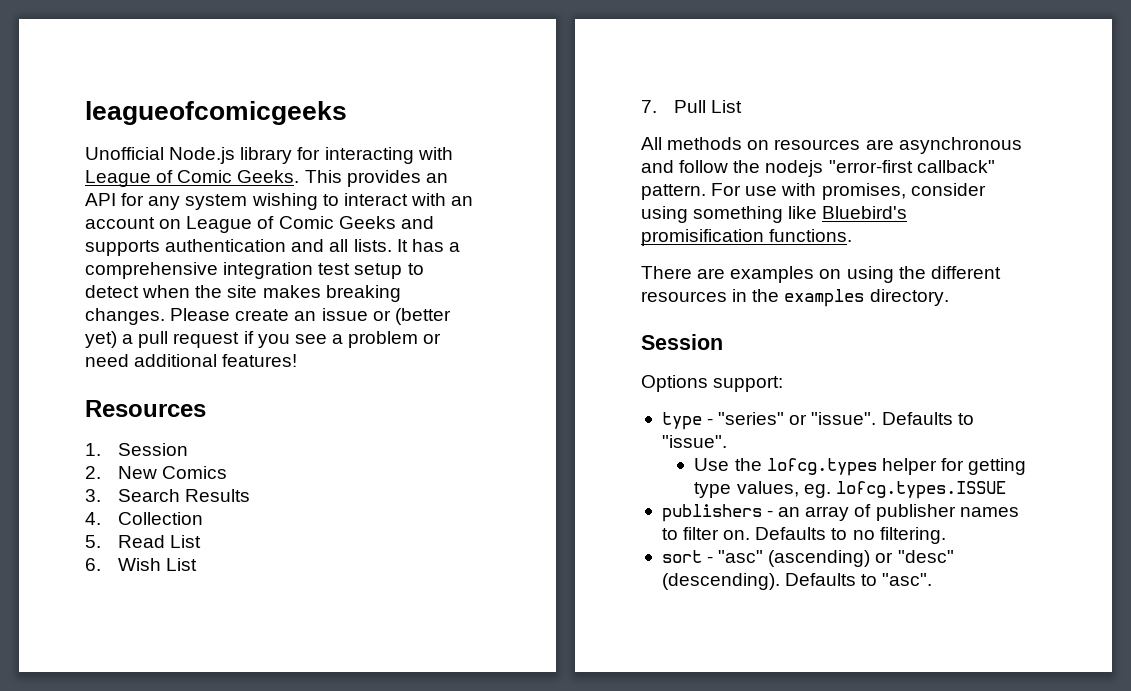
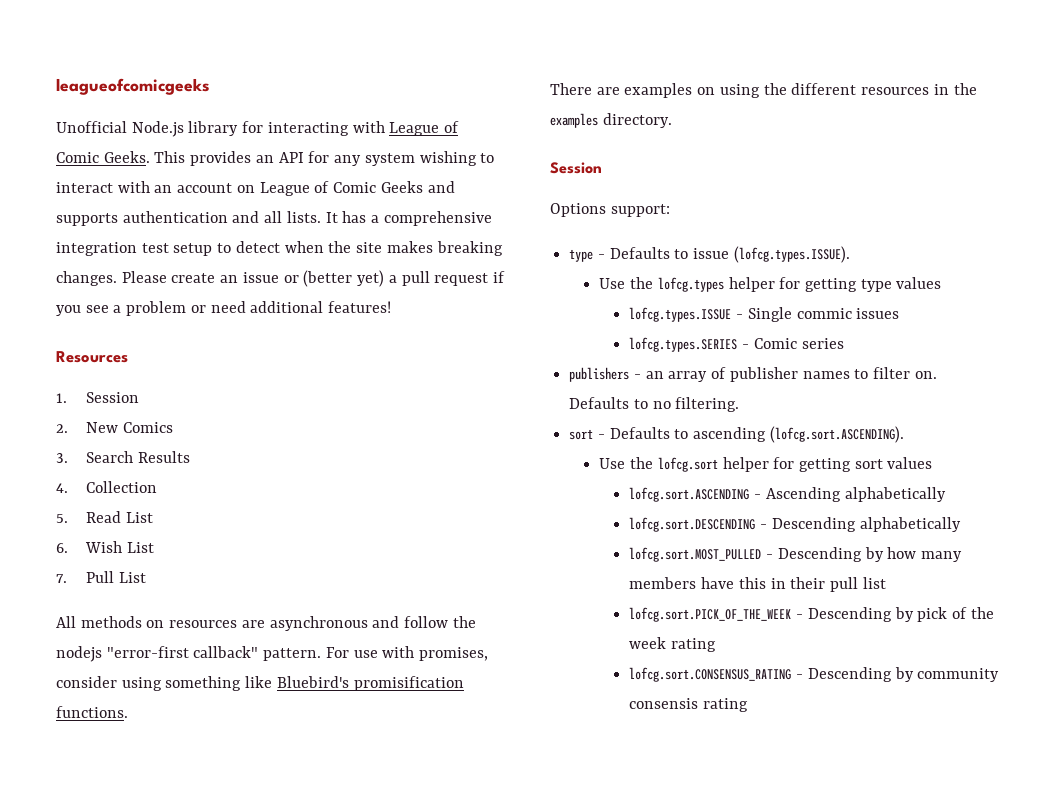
- type - "series" or "issue". Defaults to "issue".
+ type - Defaults to issue (lofcg.types.ISSUE).
- Use the lofcg.types helper for getting type values, eg. lofcg.types.ISSUE
+ Use the lofcg.types helper for getting type values
+ lofcg.types.ISSUE - Single commic issues
+ lofcg.types.SERIES - Comic series
- sort - "asc" (ascending) or "desc" (descending). Defaults to "asc".
+ sort - Defaults to ascending (lofcg.sort.ASCENDING).
+ Use the lofcg.sort helper for getting sort values
+ lofcg.sort.ASCENDING - Ascending alphabetically
+ lofcg.sort.DESCENDING - Descending alphabetically
+ lofcg.sort.MOST_PULLED - Descending by how many members have this in their pull list
+ lofcg.sort.PICK_OF_THE_WEEK - Descending by pick of the week rating
+ lofcg.sort.CONSENSUS_RATING - Descending by community consensis rating

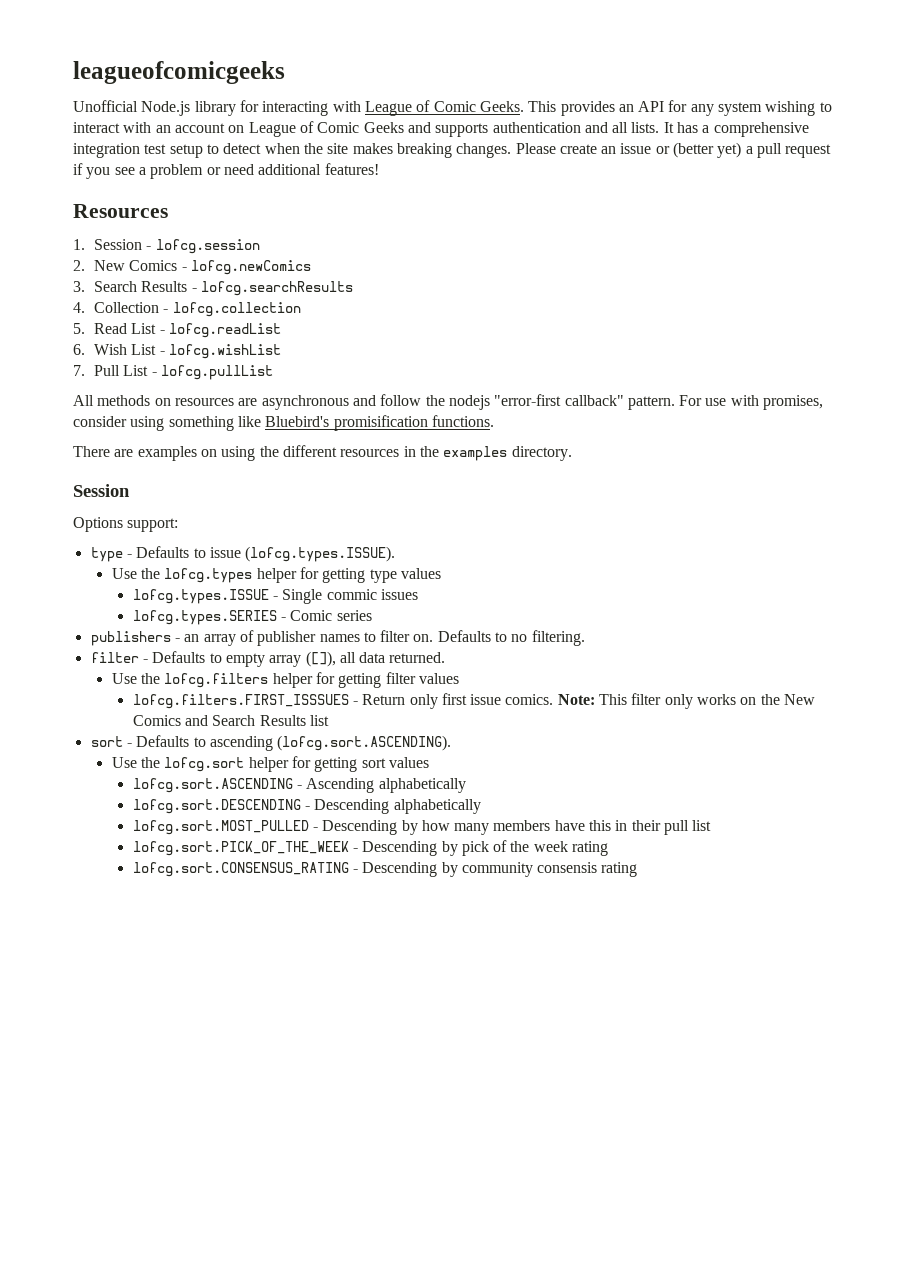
- 1. Session
+ 1. Session - lofcg.session
- 2. New Comics
+ 2. New Comics - lofcg.newComics
- 3. Search Results
+ 3. Search Results - lofcg.searchResults
- 4. Collection
+ 4. Collection - lofcg.collection
- 5. Read List
+ 5. Read List - lofcg.readList
- 6. Wish List
+ 6. Wish List - lofcg.wishList
- 7. Pull List
+ 7. Pull List - lofcg.pullList
+ filter - Defaults to empty array ([]), all data returned.
+ Use the lofcg.filters helper for getting filter values
+ lofcg.filters.FIRST_ISSSUES - Return only first issue comics. Note: This filter only works on the New Comics and Search Results list

